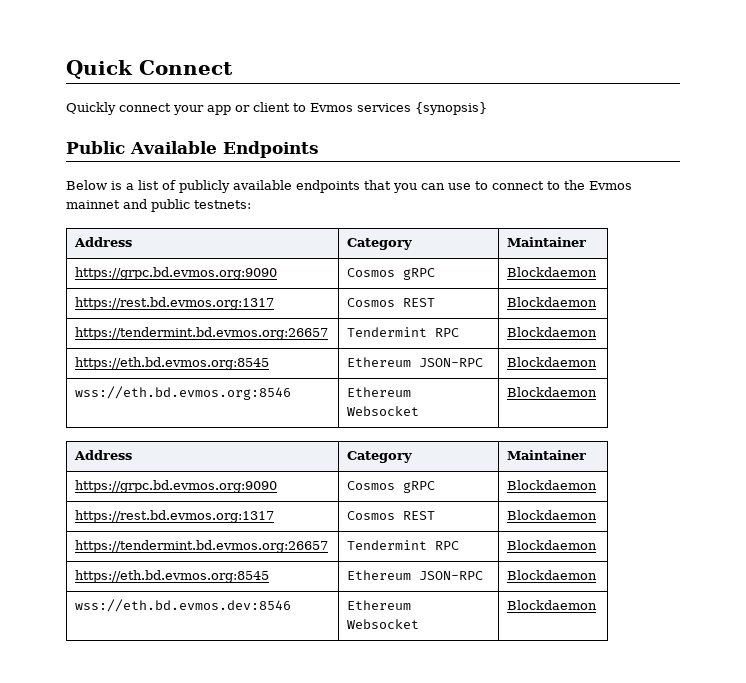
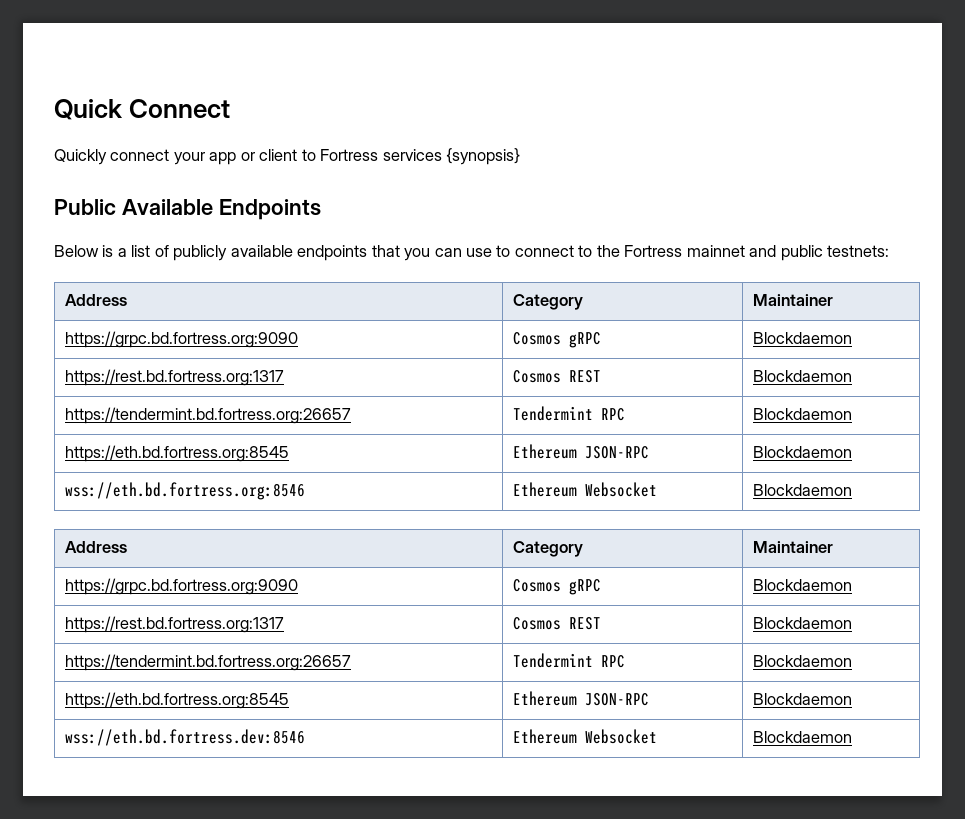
- Quickly connect your app or client to Evmos services {synopsis}
+ Quickly connect your app or client to Fortress services {synopsis}
- Below is a list of publicly available endpoints that you can use to connect to the Evmos mainnet and public testnets:
+ Below is a list of publicly available endpoints that you can use to connect to the Fortress mainnet and public testnets:
  Address | Category | Maintainer
- https://grpc.bd.evmos.org:9090 | Cosmos gRPC | Blockdaemon
- https://rest.bd.evmos.org:1317 | Cosmos REST | Blockdaemon
- https://tendermint.bd.evmos.org:26657 | Tendermint RPC | Blockdaemon
- https://eth.bd.evmos.org:8545 | Ethereum JSON-RPC | Blockdaemon
- wss://eth.bd.evmos.org:8546 | Ethereum Websocket | Blockdaemon
+ https://grpc.bd.fortress.org:9090 | Cosmos gRPC | Blockdaemon
+ https://rest.bd.fortress.org:1317 | Cosmos REST | Blockdaemon
+ https://tendermint.bd.fortress.org:26657 | Tendermint RPC | Blockdaemon
+ https://eth.bd.fortress.org:8545 | Ethereum JSON-RPC | Blockdaemon
+ wss://eth.bd.fortress.org:8546 | Ethereum Websocket | Blockdaemon
  Address | Category | Maintainer
- https://grpc.bd.evmos.org:9090 | Cosmos gRPC | Blockdaemon
- https://rest.bd.evmos.org:1317 | Cosmos REST | Blockdaemon
- https://tendermint.bd.evmos.org:26657 | Tendermint RPC | Blockdaemon
- https://eth.bd.evmos.org:8545 | Ethereum JSON-RPC | Blockdaemon
- wss://eth.bd.evmos.dev:8546 | Ethereum Websocket | Blockdaemon
+ https://grpc.bd.fortress.org:9090 | Cosmos gRPC | Blockdaemon
+ https://rest.bd.fortress.org:1317 | Cosmos REST | Blockdaemon
+ https://tendermint.bd.fortress.org:26657 | Tendermint RPC | Blockdaemon
+ https://eth.bd.fortress.org:8545 | Ethereum JSON-RPC | Blockdaemon
+ wss://eth.bd.fortress.dev:8546 | Ethereum Websocket | Blockdaemon

